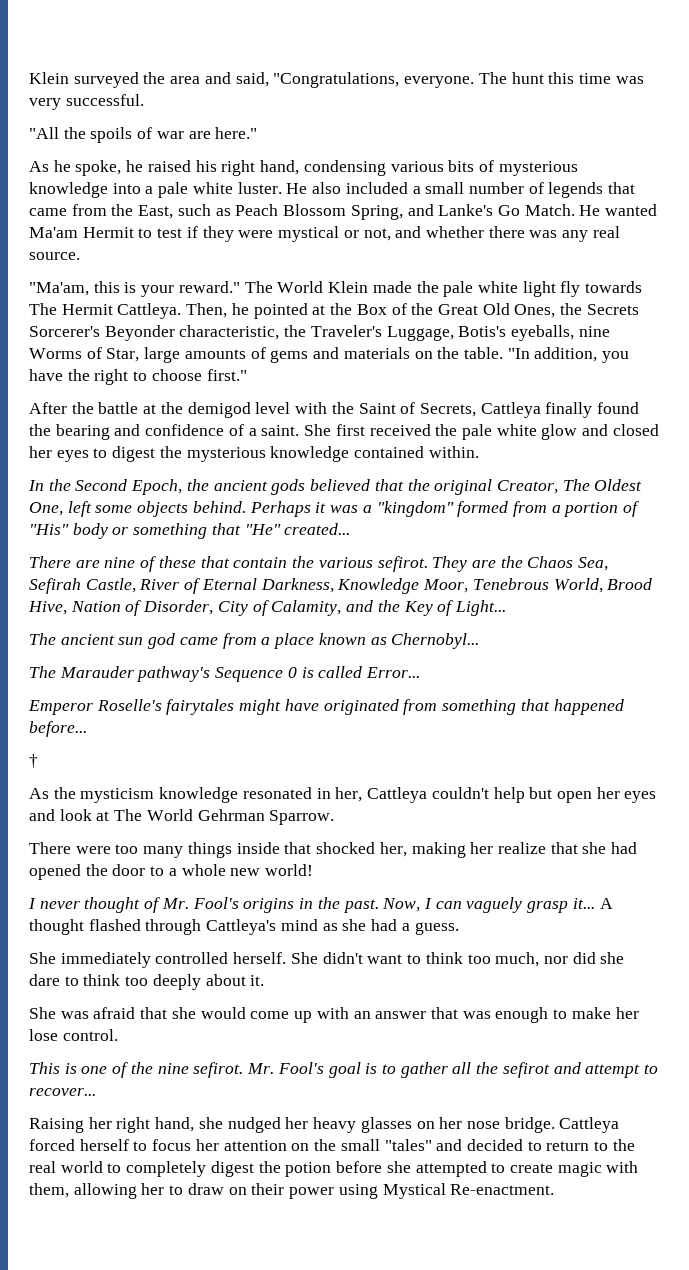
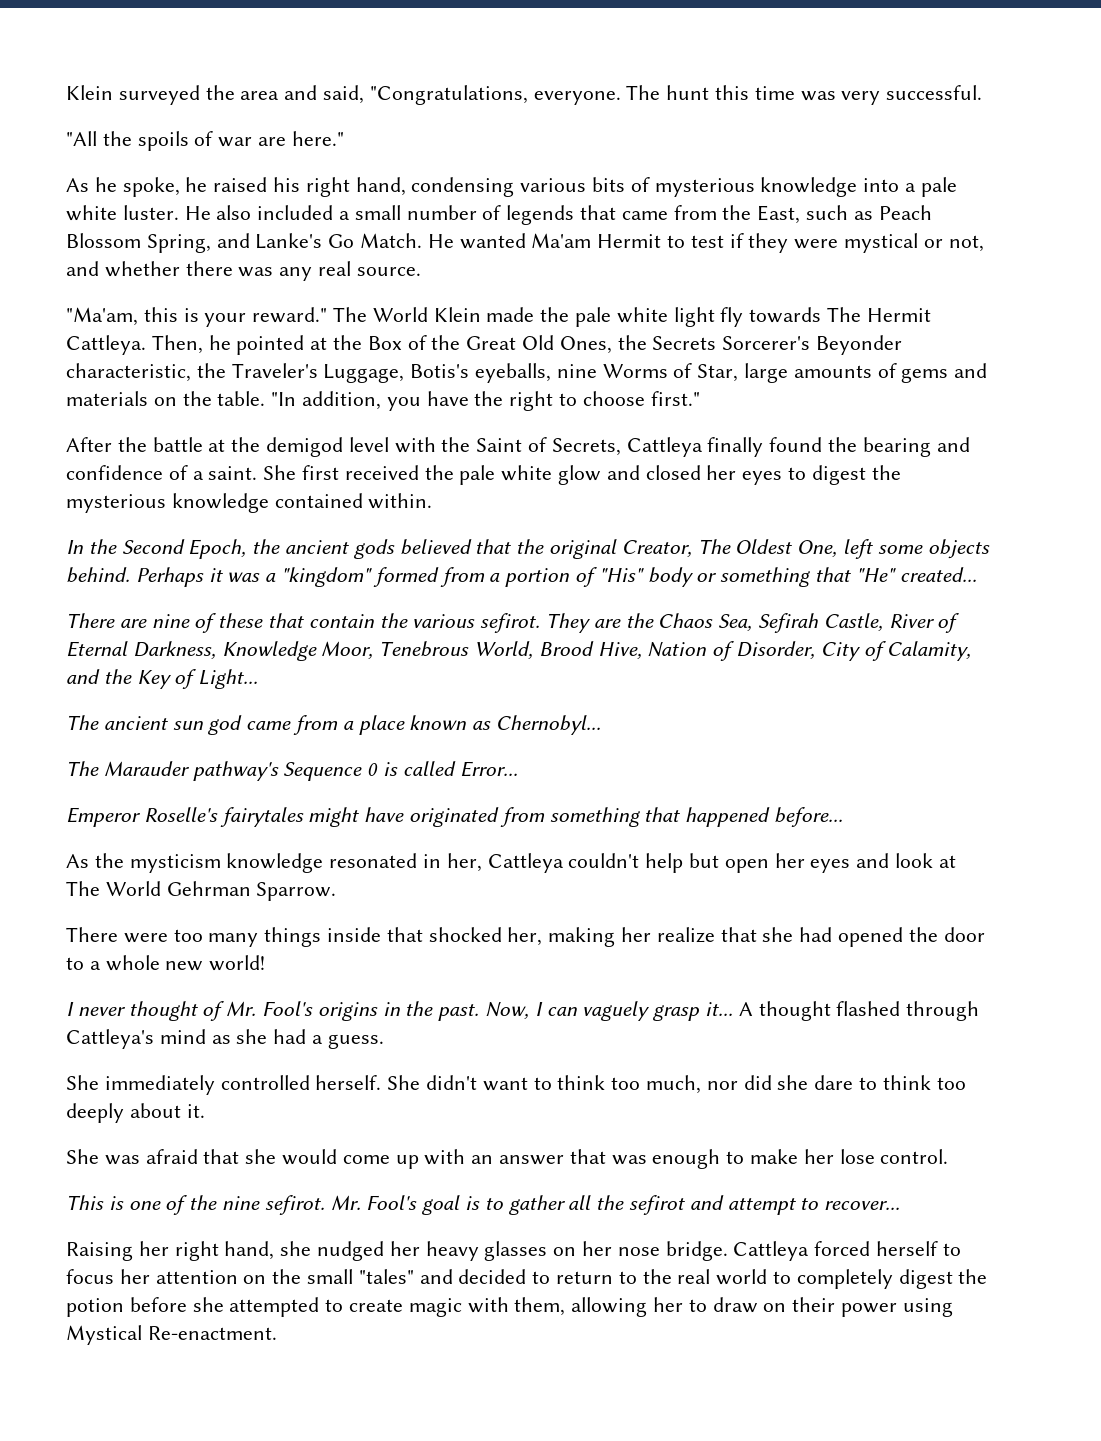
- †

